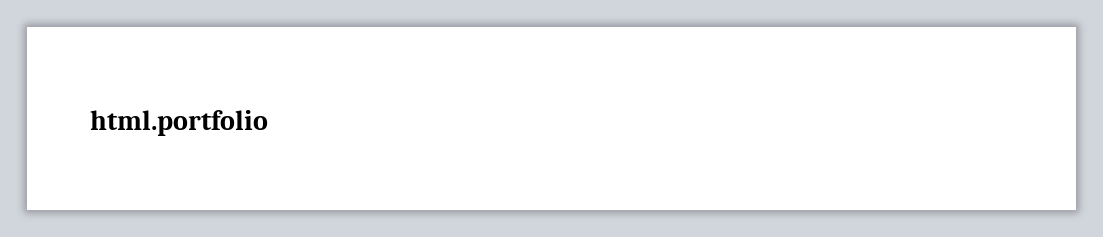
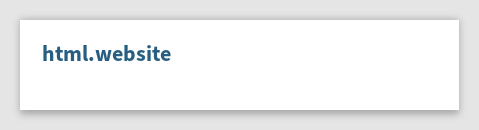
- html.portfolio
+ html.website

